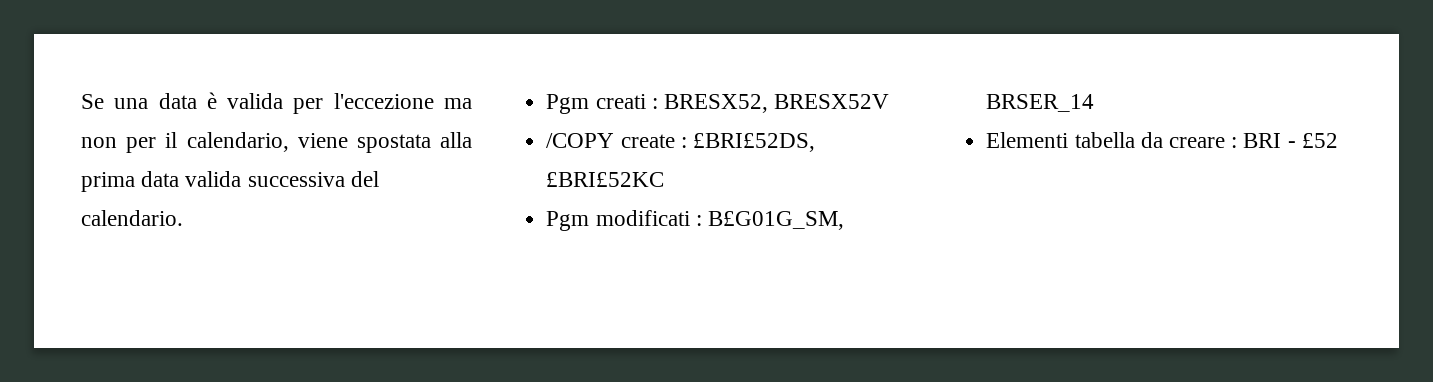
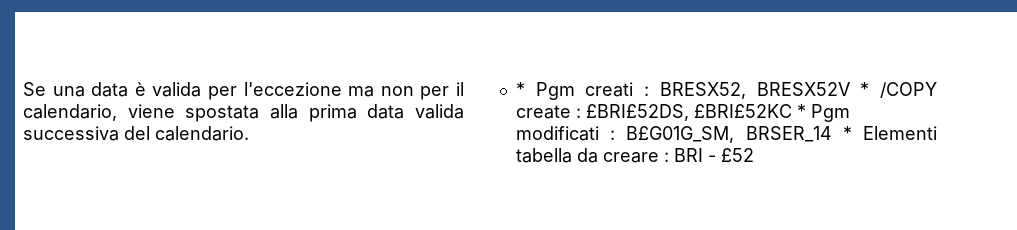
- Pgm creati : BRESX52, BRESX52V
- /COPY create : £BRI£52DS, £BRI£52KC
- Pgm modificati : B£G01G_SM, BRSER_14
- Elementi tabella da creare : BRI - £52
+ * Pgm creati : BRESX52, BRESX52V * /COPY create : £BRI£52DS, £BRI£52KC * Pgm modificati : B£G01G_SM, BRSER_14 * Elementi tabella da creare : BRI - £52

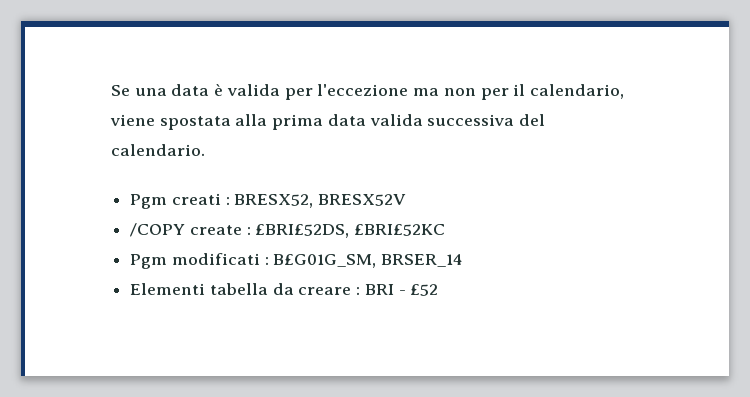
- * Pgm creati : BRESX52, BRESX52V * /COPY create : £BRI£52DS, £BRI£52KC * Pgm modificati : B£G01G_SM, BRSER_14 * Elementi tabella da creare : BRI - £52
+ Pgm creati : BRESX52, BRESX52V
+ /COPY create : £BRI£52DS, £BRI£52KC
+ Pgm modificati : B£G01G_SM, BRSER_14
+ Elementi tabella da creare : BRI - £52

